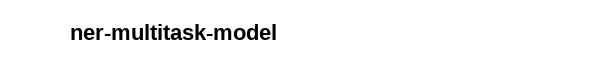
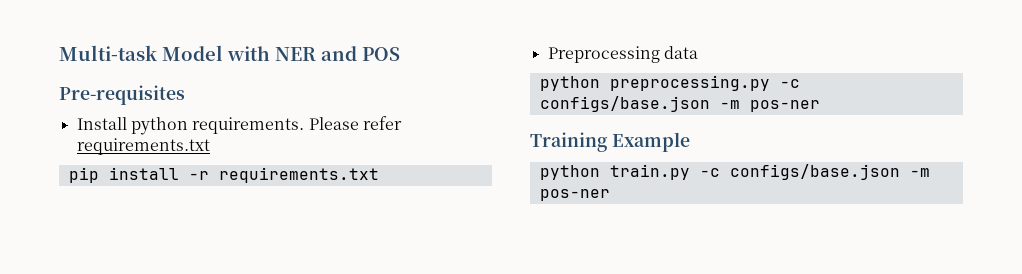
- ner-multitask-model
+ Multi-task Model with NER and POS
+ Pre-requisites
+ Install python requirements. Please refer requirements.txt
+ pip install -r requirements.txt
+ Preprocessing data
+ python preprocessing.py -c configs/base.json -m pos-ner
+ Training Example
+ python train.py -c configs/base.json -m pos-ner

